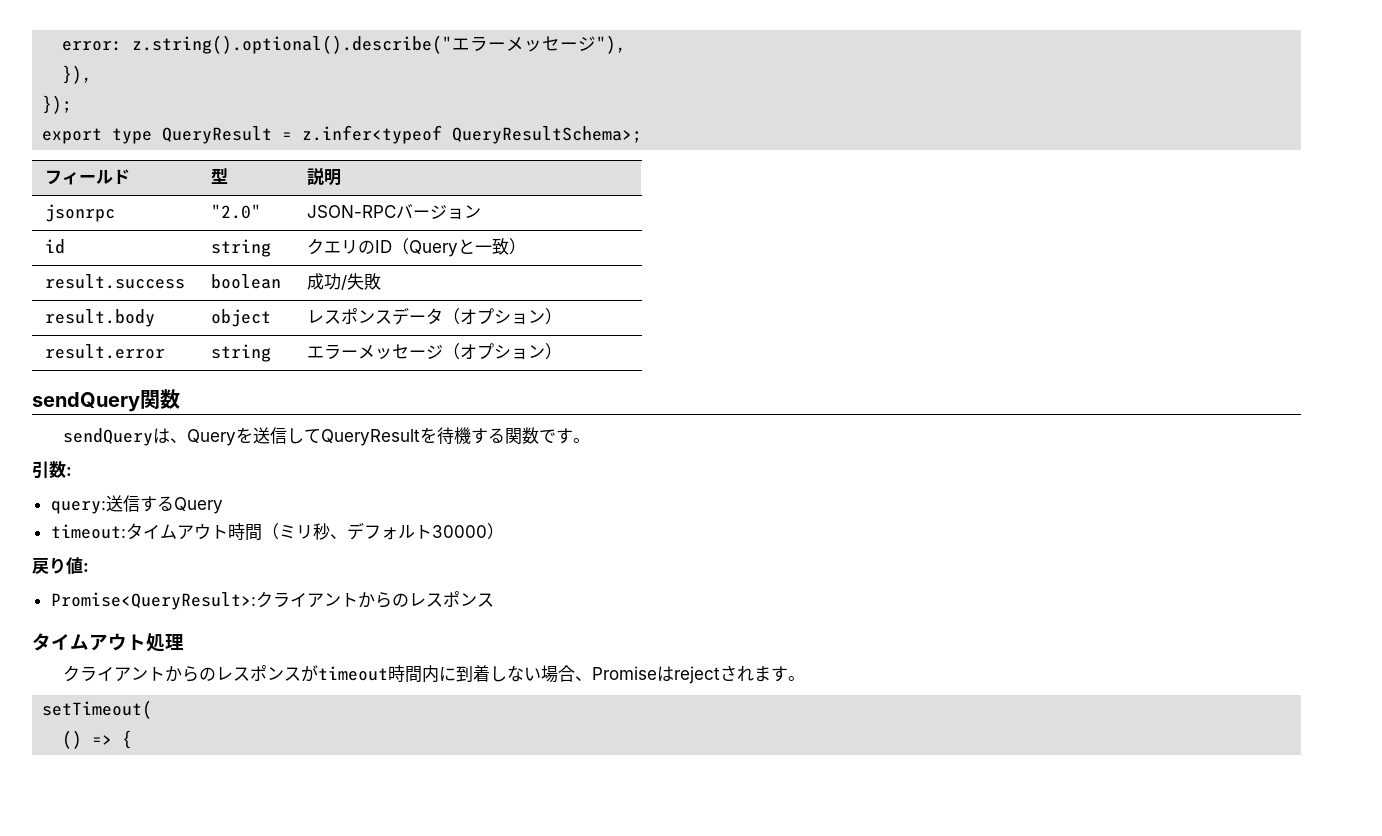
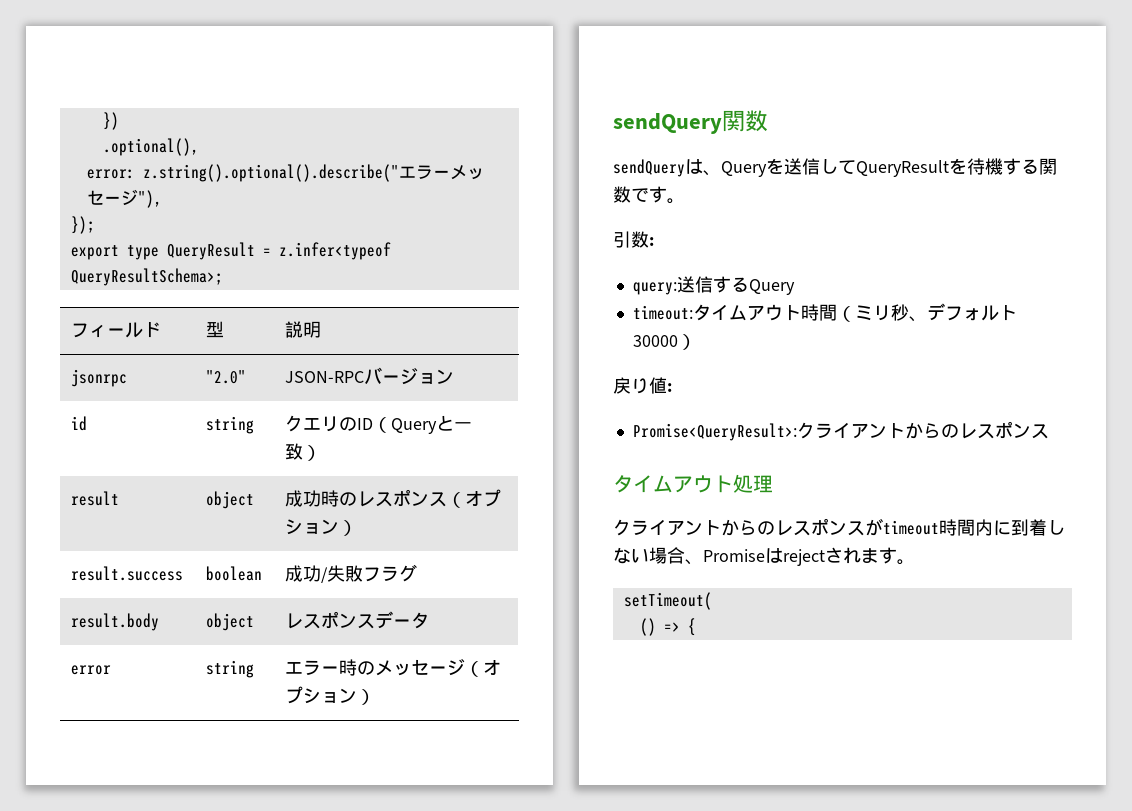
+ })
+ .optional(),
- }),
+ result | object | 成功時のレスポンス（オプション）
- result.success | boolean | 成功/失敗
+ result.success | boolean | 成功/失敗フラグ
- result.body | object | レスポンスデータ（オプション）
- result.error | string | エラーメッセージ（オプション）
+ result.body | object | レスポンスデータ
+ error | string | エラー時のメッセージ（オプション）

